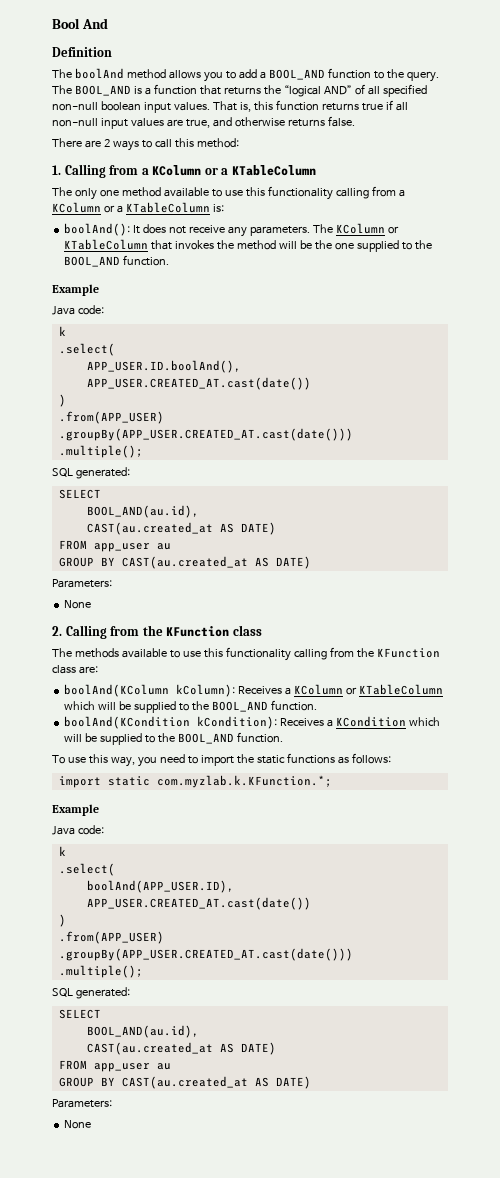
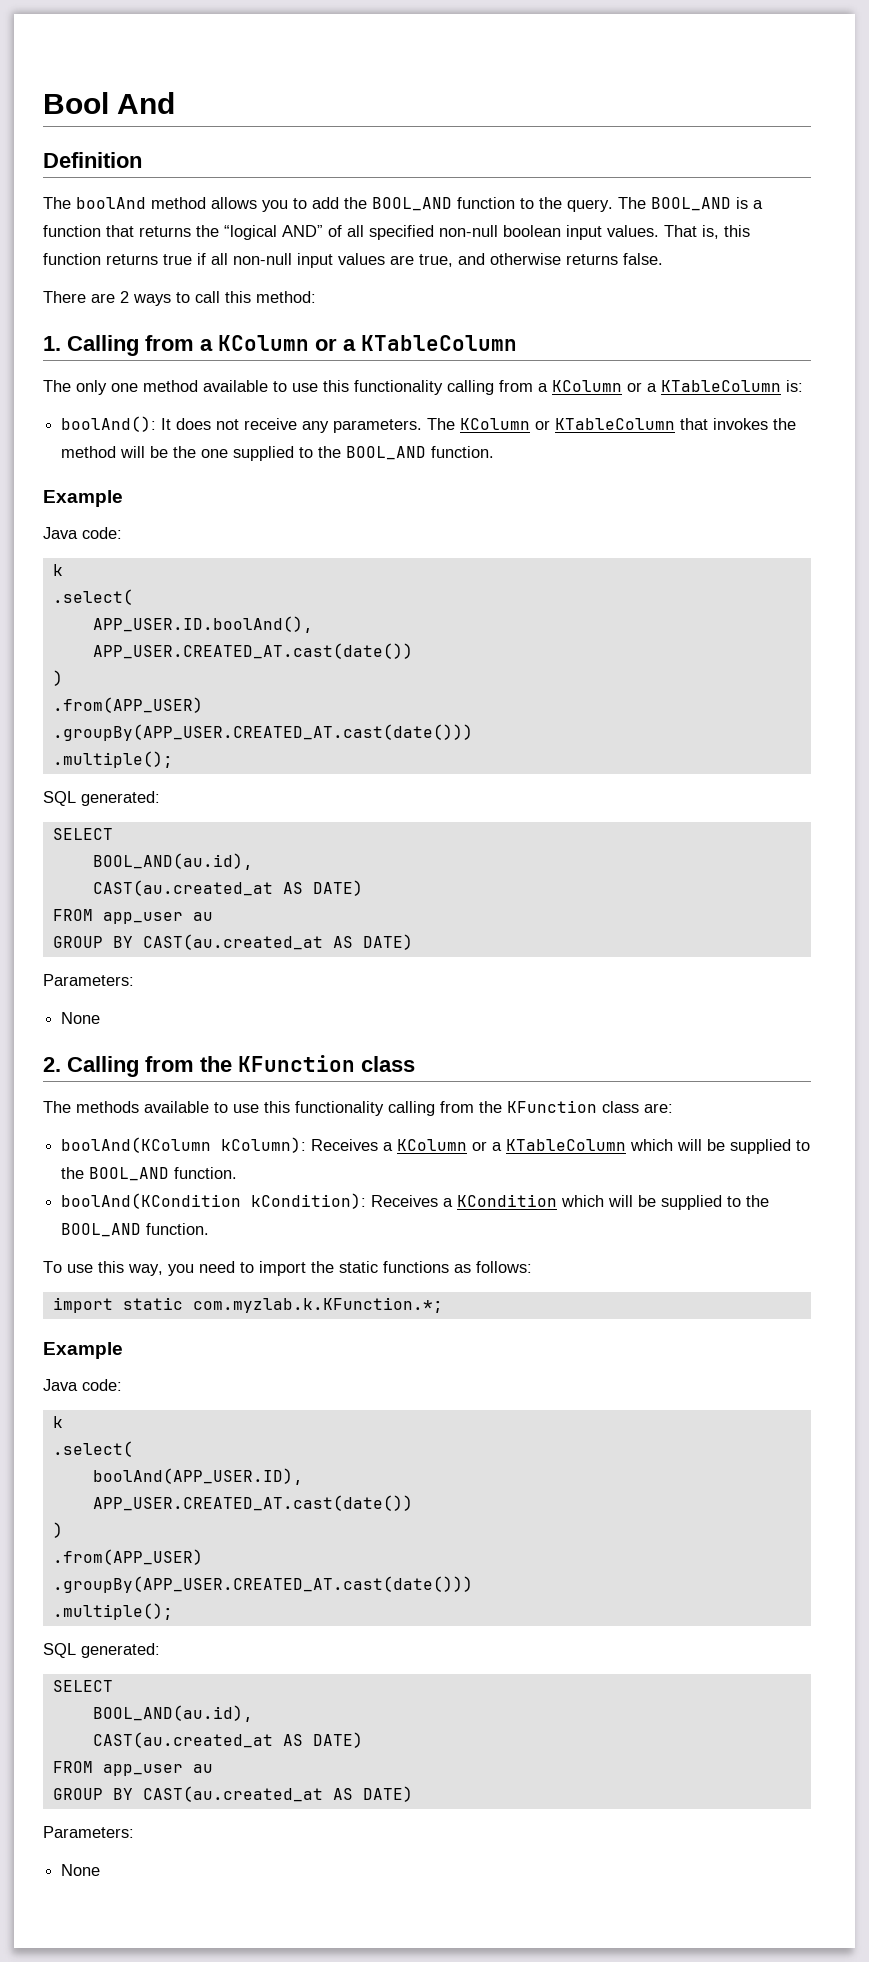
- The boolAnd method allows you to add a BOOL_AND function to the query.
+ The boolAnd method allows you to add the BOOL_AND function to the query.
- boolAnd(KColumn kColumn): Receives a KColumn or KTableColumn which will be supplied to the BOOL_AND function.
+ boolAnd(KColumn kColumn): Receives a KColumn or a KTableColumn which will be supplied to the BOOL_AND function.

